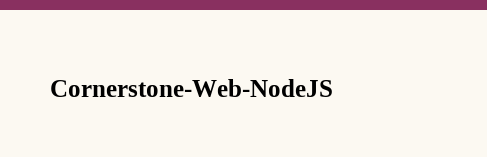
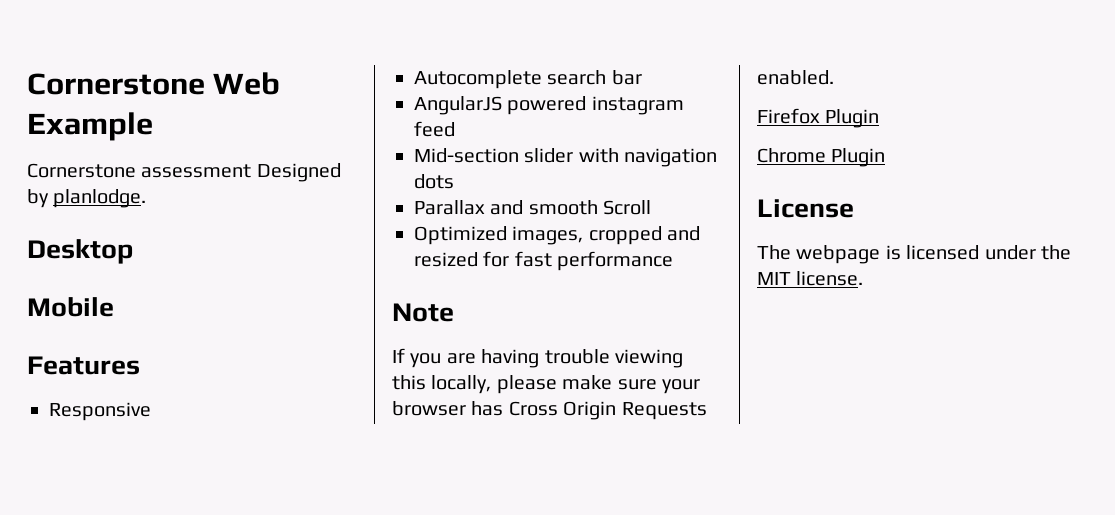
- Cornerstone-Web-NodeJS
+ Cornerstone Web Example
+ Cornerstone assessment Designed by planlodge.
+ Desktop
+ Mobile
+ Features
+ Responsive
+ Autocomplete search bar
+ AngularJS powered instagram feed
+ Mid-section slider with navigation dots
+ Parallax and smooth Scroll
+ Optimized images, cropped and resized for fast performance
+ Note
+ If you are having trouble viewing this locally, please make sure your browser has Cross Origin Requests enabled.
+ Firefox Plugin
+ Chrome Plugin
+ License
+ The webpage is licensed under the MIT license.

